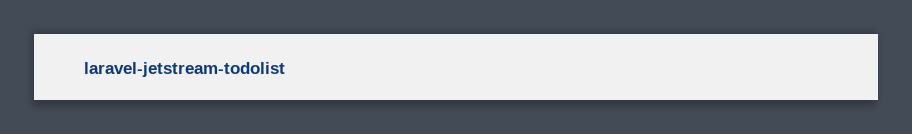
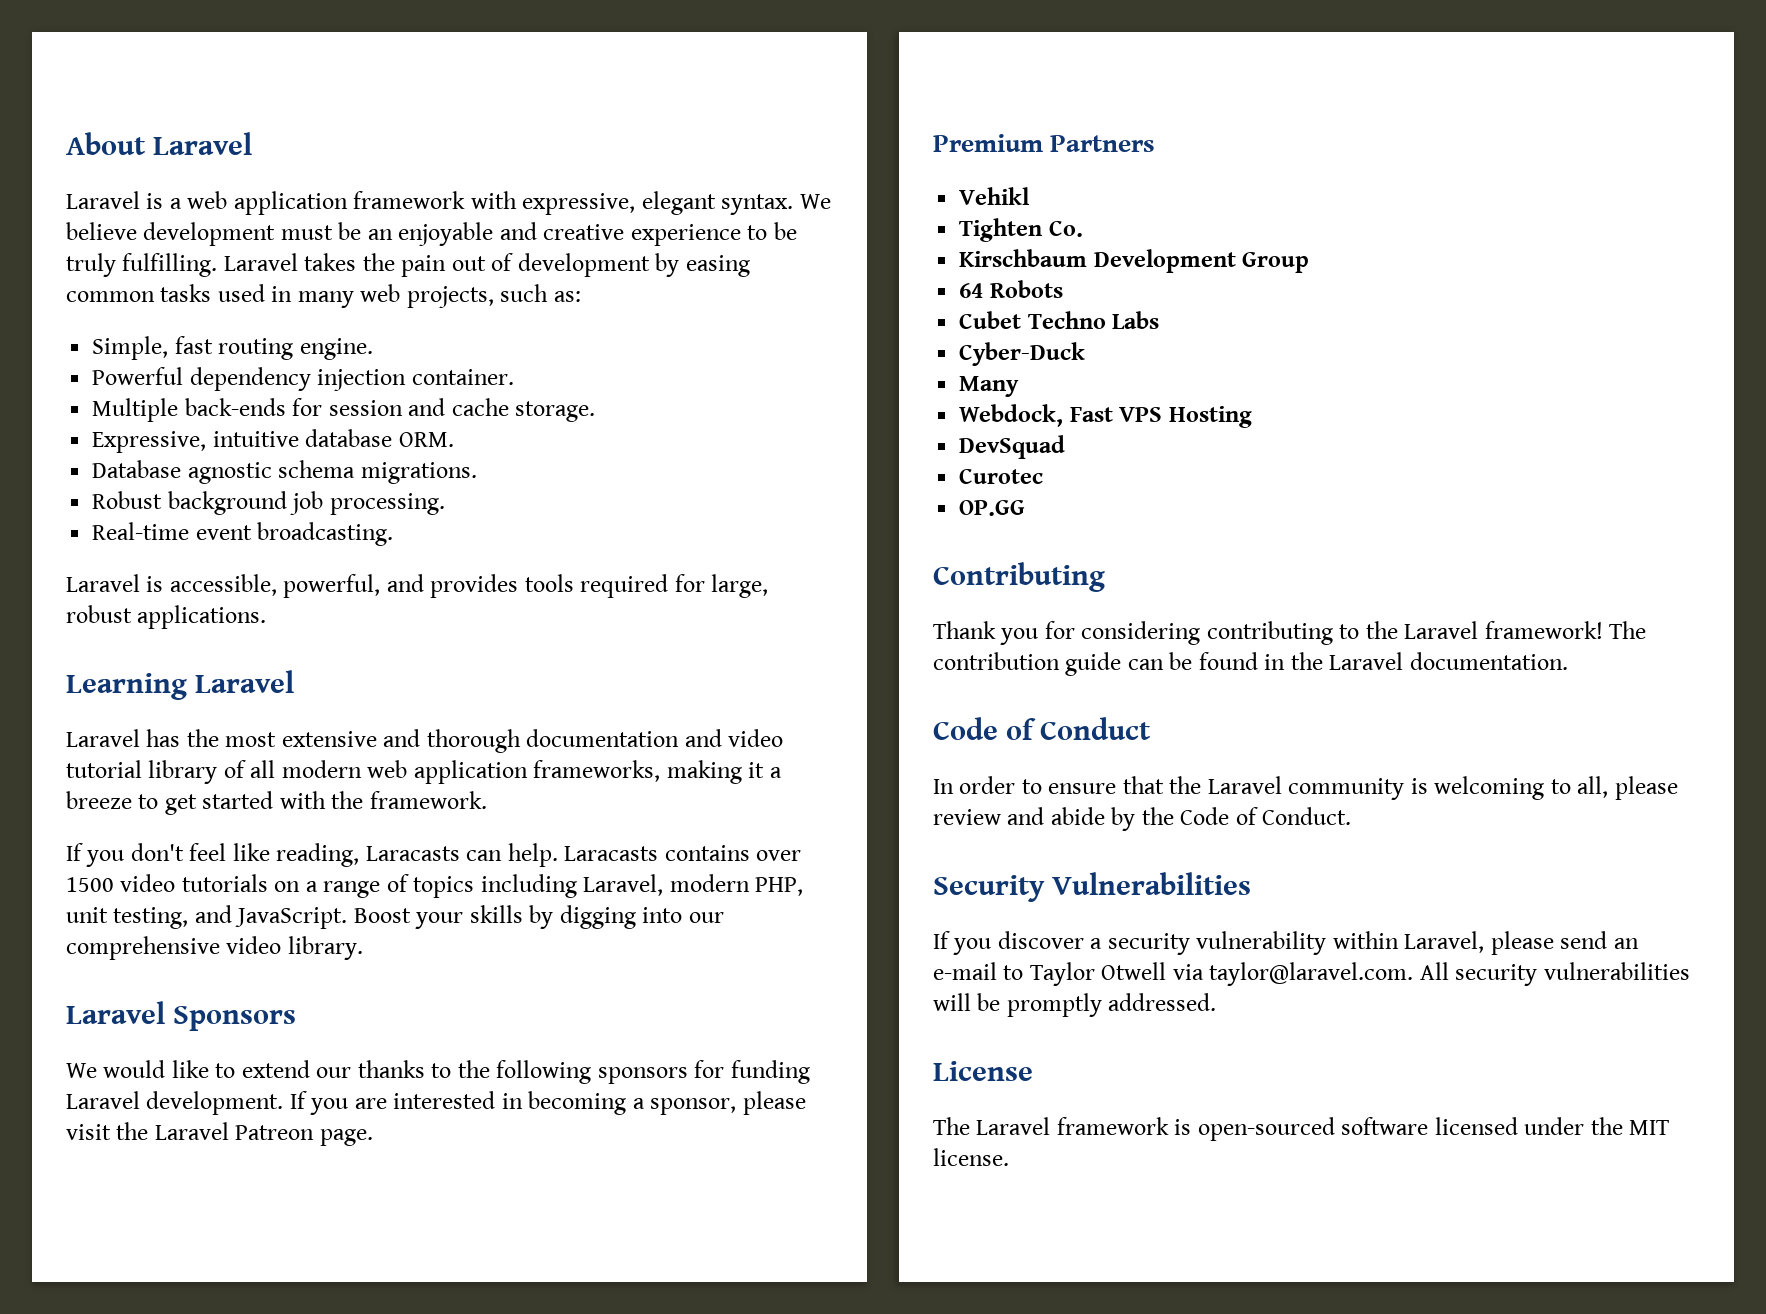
- laravel-jetstream-todolist
+ About Laravel
+ Laravel is a web application framework with expressive, elegant syntax. We believe development must be an enjoyable and creative experience to be truly fulfilling. Laravel takes the pain out of development by easing common tasks used in many web projects, such as:
+ Simple, fast routing engine.
+ Powerful dependency injection container.
+ Multiple back-ends for session and cache storage.
+ Expressive, intuitive database ORM.
+ Database agnostic schema migrations.
+ Robust background job processing.
+ Real-time event broadcasting.
+ Laravel is accessible, powerful, and provides tools required for large, robust applications.
+ Learning Laravel
+ Laravel has the most extensive and thorough documentation and video tutorial library of all modern web application frameworks, making it a breeze to get started with the framework.
+ If you don't feel like reading, Laracasts can help. Laracasts contains over 1500 video tutorials on a range of topics including Laravel, modern PHP, unit testing, and JavaScript. Boost your skills by digging into our comprehensive video library.
+ Laravel Sponsors
+ We would like to extend our thanks to the following sponsors for funding Laravel development. If you are interested in becoming a sponsor, please visit the Laravel Patreon page.
+ Premium Partners
+ Vehikl
+ Tighten Co.
+ Kirschbaum Development Group
+ 64 Robots
+ Cubet Techno Labs
+ Cyber-Duck
+ Many
+ Webdock, Fast VPS Hosting
+ DevSquad
+ Curotec
+ OP.GG
+ Contributing
+ Thank you for considering contributing to the Laravel framework! The contribution guide can be found in the Laravel documentation.
+ Code of Conduct
+ In order to ensure that the Laravel community is welcoming to all, please review and abide by the Code of Conduct.
+ Security Vulnerabilities
+ If you discover a security vulnerability within Laravel, please send an e-mail to Taylor Otwell via taylor@laravel.com. All security vulnerabilities will be promptly addressed.
+ License
+ The Laravel framework is open-sourced software licensed under the MIT license.

